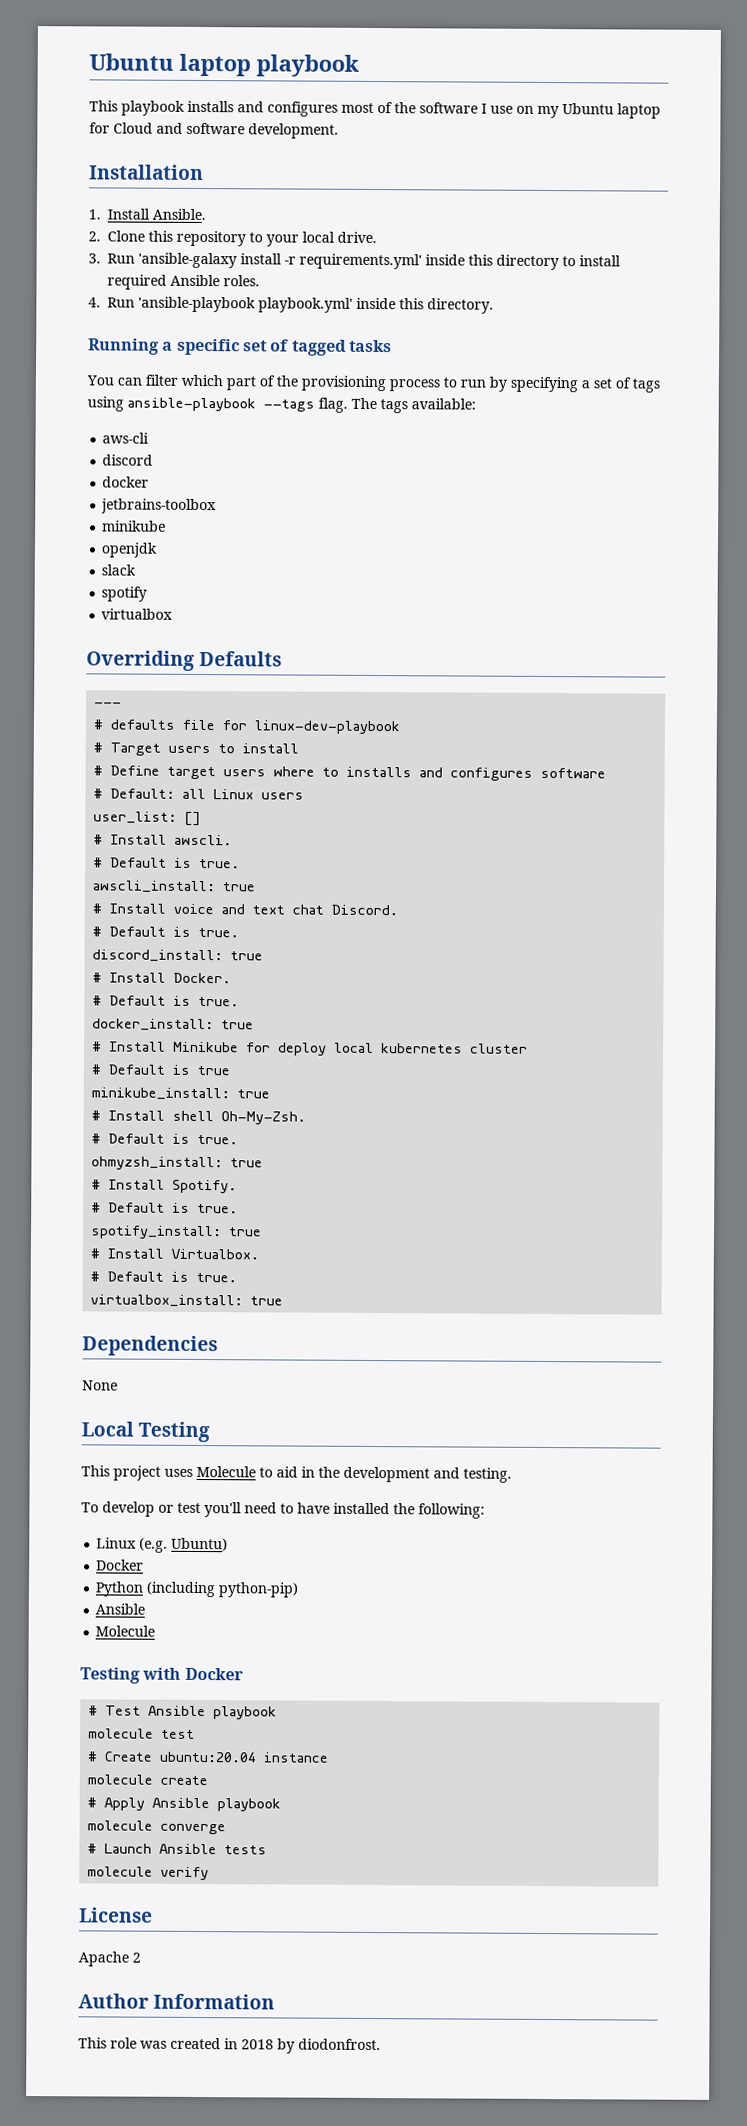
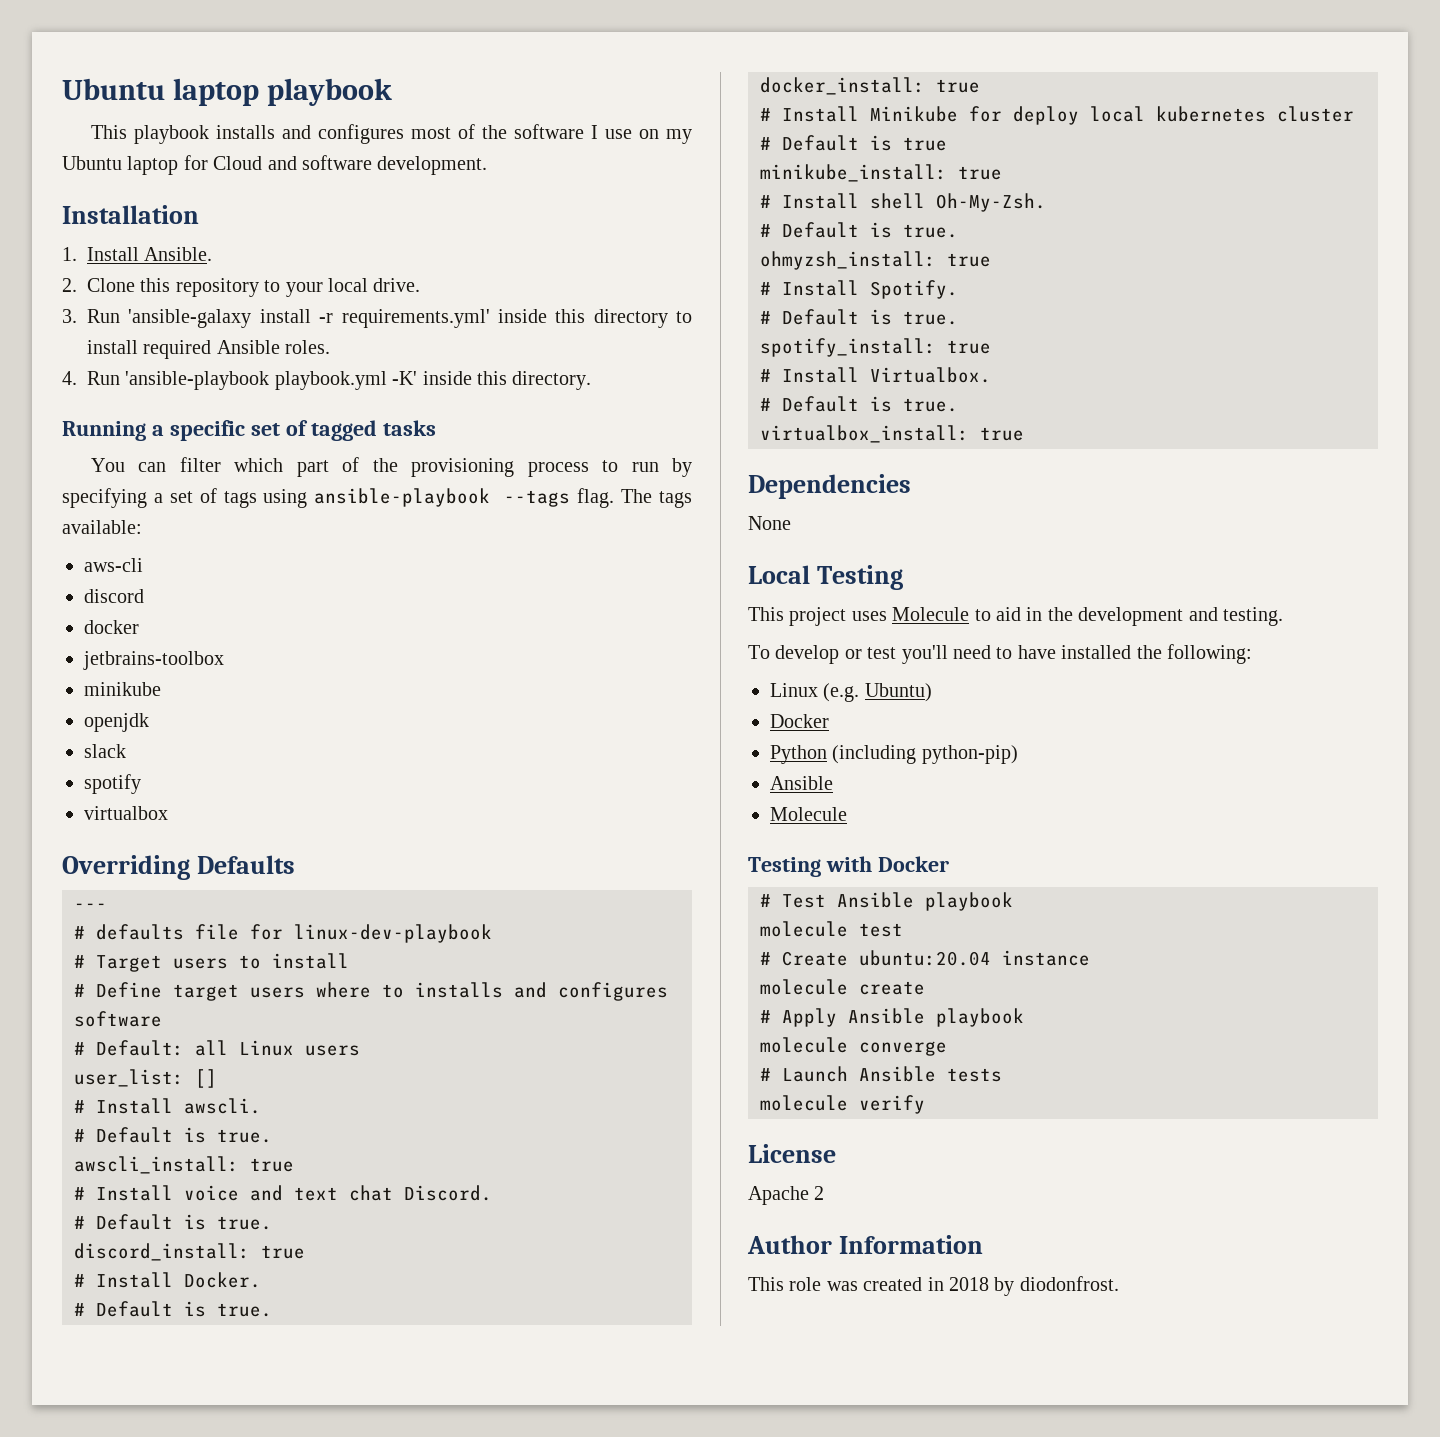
- 4. Run 'ansible-playbook playbook.yml' inside this directory.
+ 4. Run 'ansible-playbook playbook.yml -K' inside this directory.

